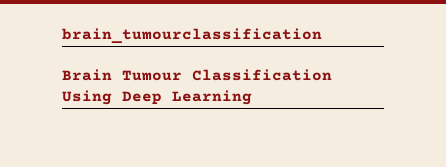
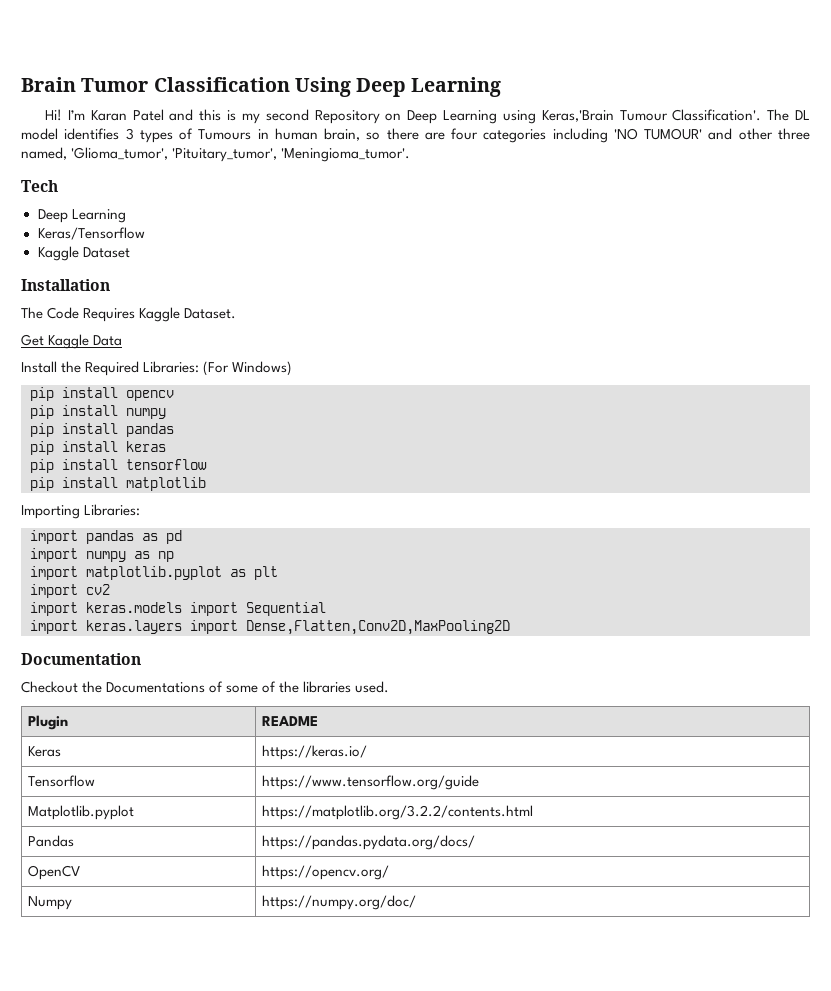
- brain_tumourclassification
- Brain Tumour Classification Using Deep Learning
+ Brain Tumor Classification Using Deep Learning
+ Hi! I’m Karan Patel and this is my second Repository on Deep Learning using Keras,'Brain Tumour Classification'. The DL model identifies 3 types of Tumours in human brain, so there are four categories including 'NO TUMOUR' and other three named, 'Glioma_tumor', 'Pituitary_tumor', 'Meningioma_tumor'.
+ Tech
+ Deep Learning
+ Keras/Tensorflow
+ Kaggle Dataset
+ Installation
+ The Code Requires Kaggle Dataset.
+ Get Kaggle Data
+ Install the Required Libraries: (For Windows)
+ pip install opencv
+ pip install numpy
+ pip install pandas
+ pip install keras
+ pip install tensorflow
+ pip install matplotlib
+ Importing Libraries:
+ import pandas as pd
+ import numpy as np
+ import matplotlib.pyplot as plt
+ import cv2
+ import keras.models import Sequential
+ import keras.layers import Dense,Flatten,Conv2D,MaxPooling2D
+ Documentation
+ Checkout the Documentations of some of the libraries used.
+ Plugin | README
+ Keras | https://keras.io/
+ Tensorflow | https://www.tensorflow.org/guide
+ Matplotlib.pyplot | https://matplotlib.org/3.2.2/contents.html
+ Pandas | https://pandas.pydata.org/docs/
+ OpenCV | https://opencv.org/
+ Numpy | https://numpy.org/doc/

